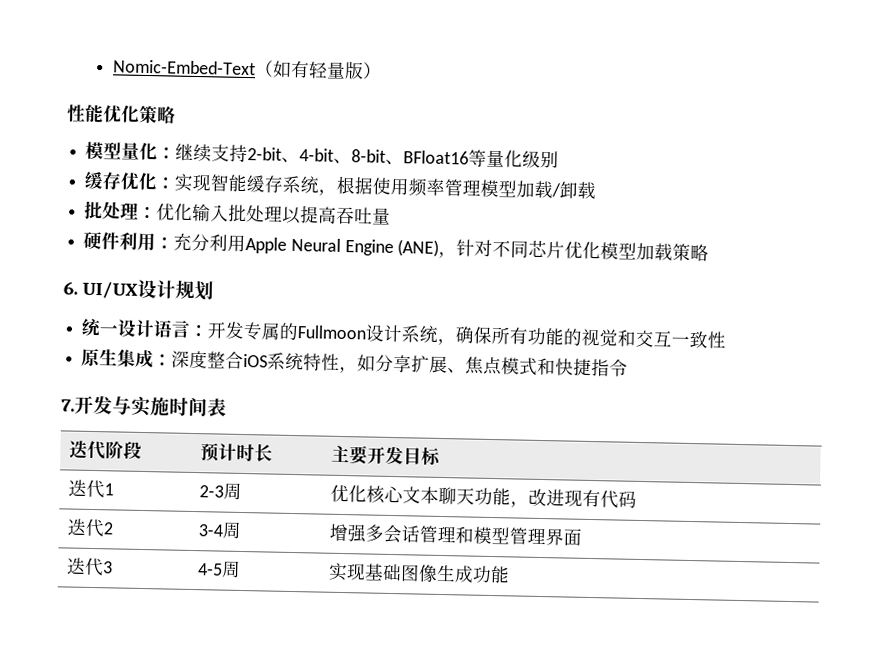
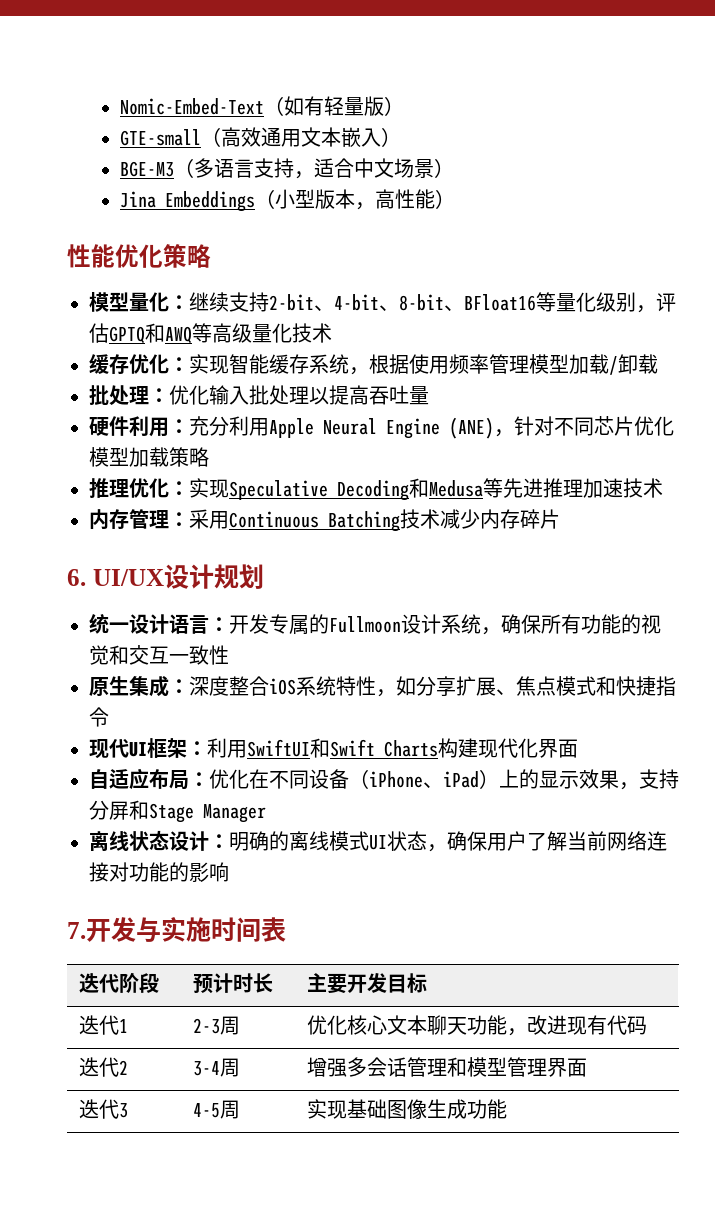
+ GTE-small（高效通用文本嵌入）
+ BGE-M3（多语言支持，适合中文场景）
+ Jina Embeddings（小型版本，高性能）
- 模型量化：继续支持2-bit、4-bit、8-bit、BFloat16等量化级别
+ 模型量化：继续支持2-bit、4-bit、8-bit、BFloat16等量化级别，评估GPTQ和AWQ等高级量化技术
+ 推理优化：实现Speculative Decoding和Medusa等先进推理加速技术
+ 内存管理：采用Continuous Batching技术减少内存碎片
+ 现代UI框架：利用SwiftUI和Swift Charts构建现代化界面
+ 自适应布局：优化在不同设备（iPhone、iPad）上的显示效果，支持分屏和Stage Manager
+ 离线状态设计：明确的离线模式UI状态，确保用户了解当前网络连接对功能的影响

